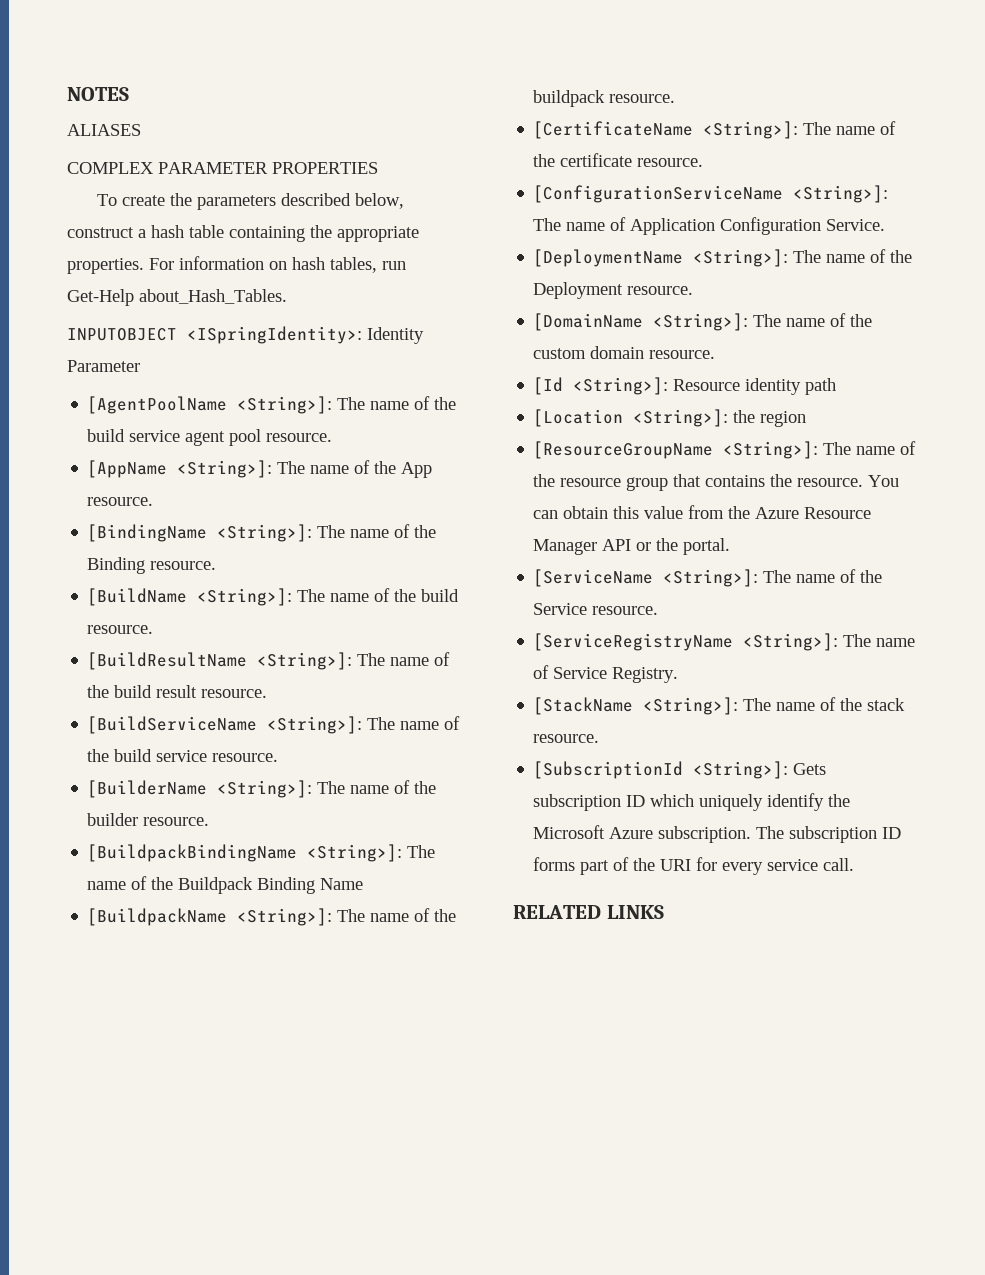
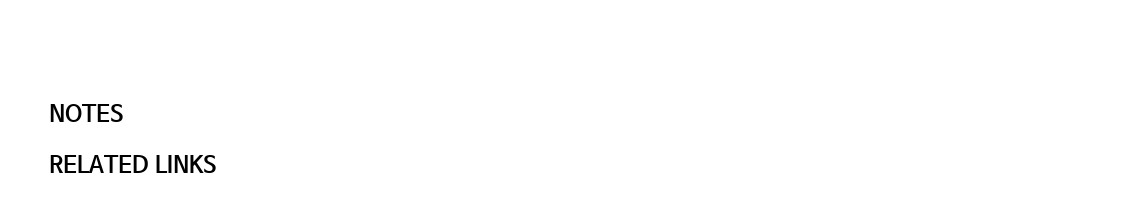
- ALIASES
- COMPLEX PARAMETER PROPERTIES
- To create the parameters described below, construct a hash table containing the appropriate properties. For information on hash tables, run Get-Help about_Hash_Tables.
- INPUTOBJECT <ISpringIdentity>: Identity Parameter
- [AgentPoolName <String>]: The name of the build service agent pool resource.
- [AppName <String>]: The name of the App resource.
- [BindingName <String>]: The name of the Binding resource.
- [BuildName <String>]: The name of the build resource.
- [BuildResultName <String>]: The name of the build result resource.
- [BuildServiceName <String>]: The name of the build service resource.
- [BuilderName <String>]: The name of the builder resource.
- [BuildpackBindingName <String>]: The name of the Buildpack Binding Name
- [BuildpackName <String>]: The name of the buildpack resource.
- [CertificateName <String>]: The name of the certificate resource.
- [ConfigurationServiceName <String>]: The name of Application Configuration Service.
- [DeploymentName <String>]: The name of the Deployment resource.
- [DomainName <String>]: The name of the custom domain resource.
- [Id <String>]: Resource identity path
- [Location <String>]: the region
- [ResourceGroupName <String>]: The name of the resource group that contains the resource. You can obtain this value from the Azure Resource Manager API or the portal.
- [ServiceName <String>]: The name of the Service resource.
- [ServiceRegistryName <String>]: The name of Service Registry.
- [StackName <String>]: The name of the stack resource.
- [SubscriptionId <String>]: Gets subscription ID which uniquely identify the Microsoft Azure subscription. The subscription ID forms part of the URI for every service call.

